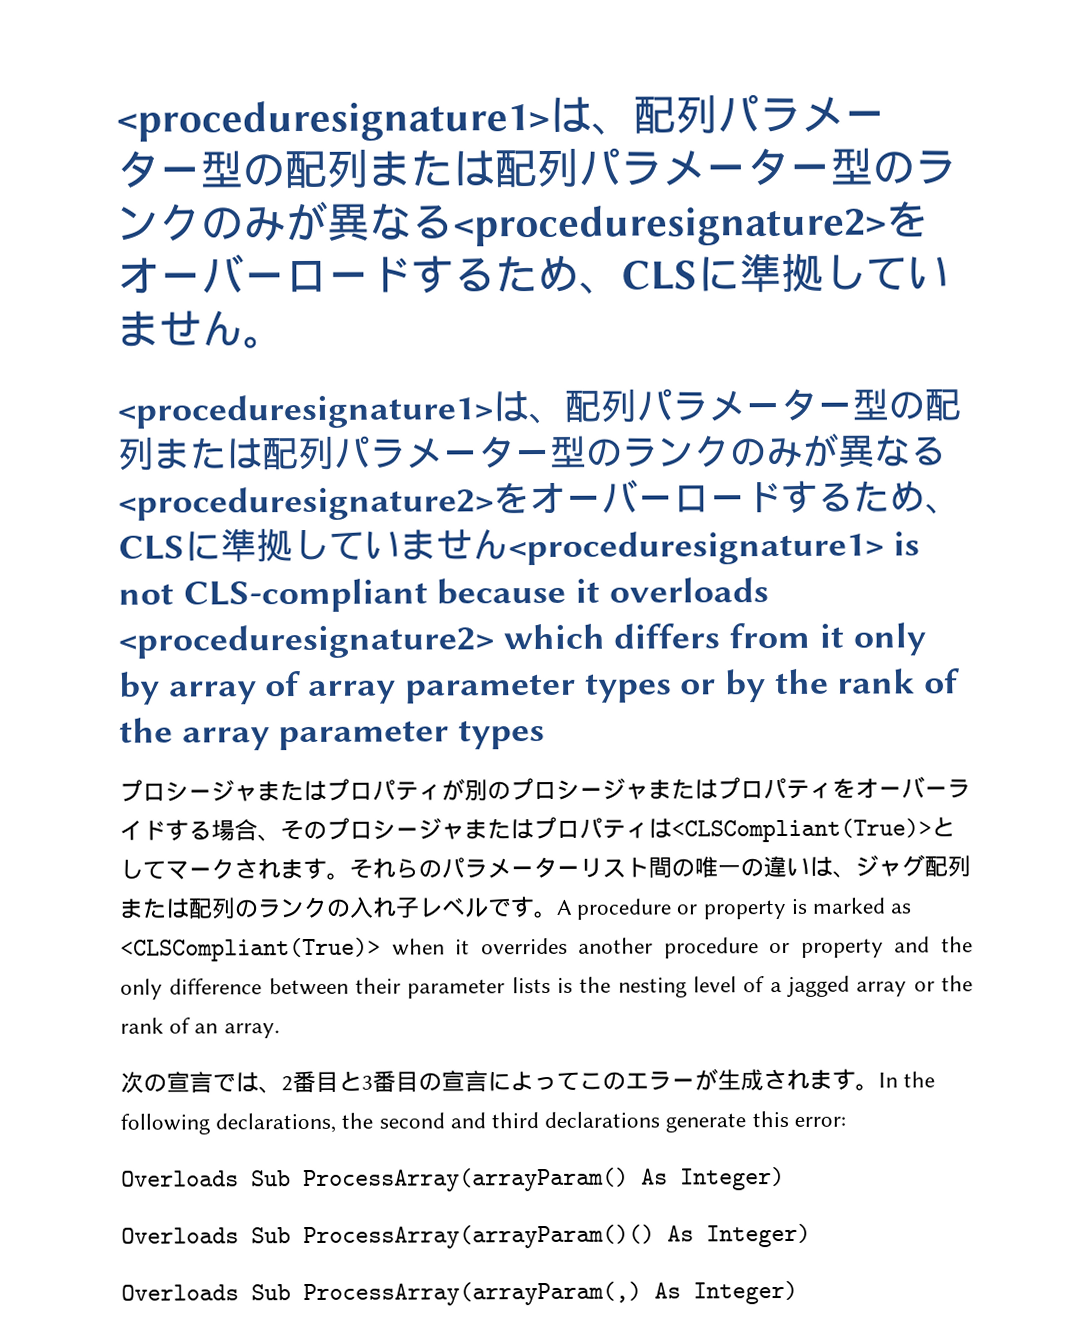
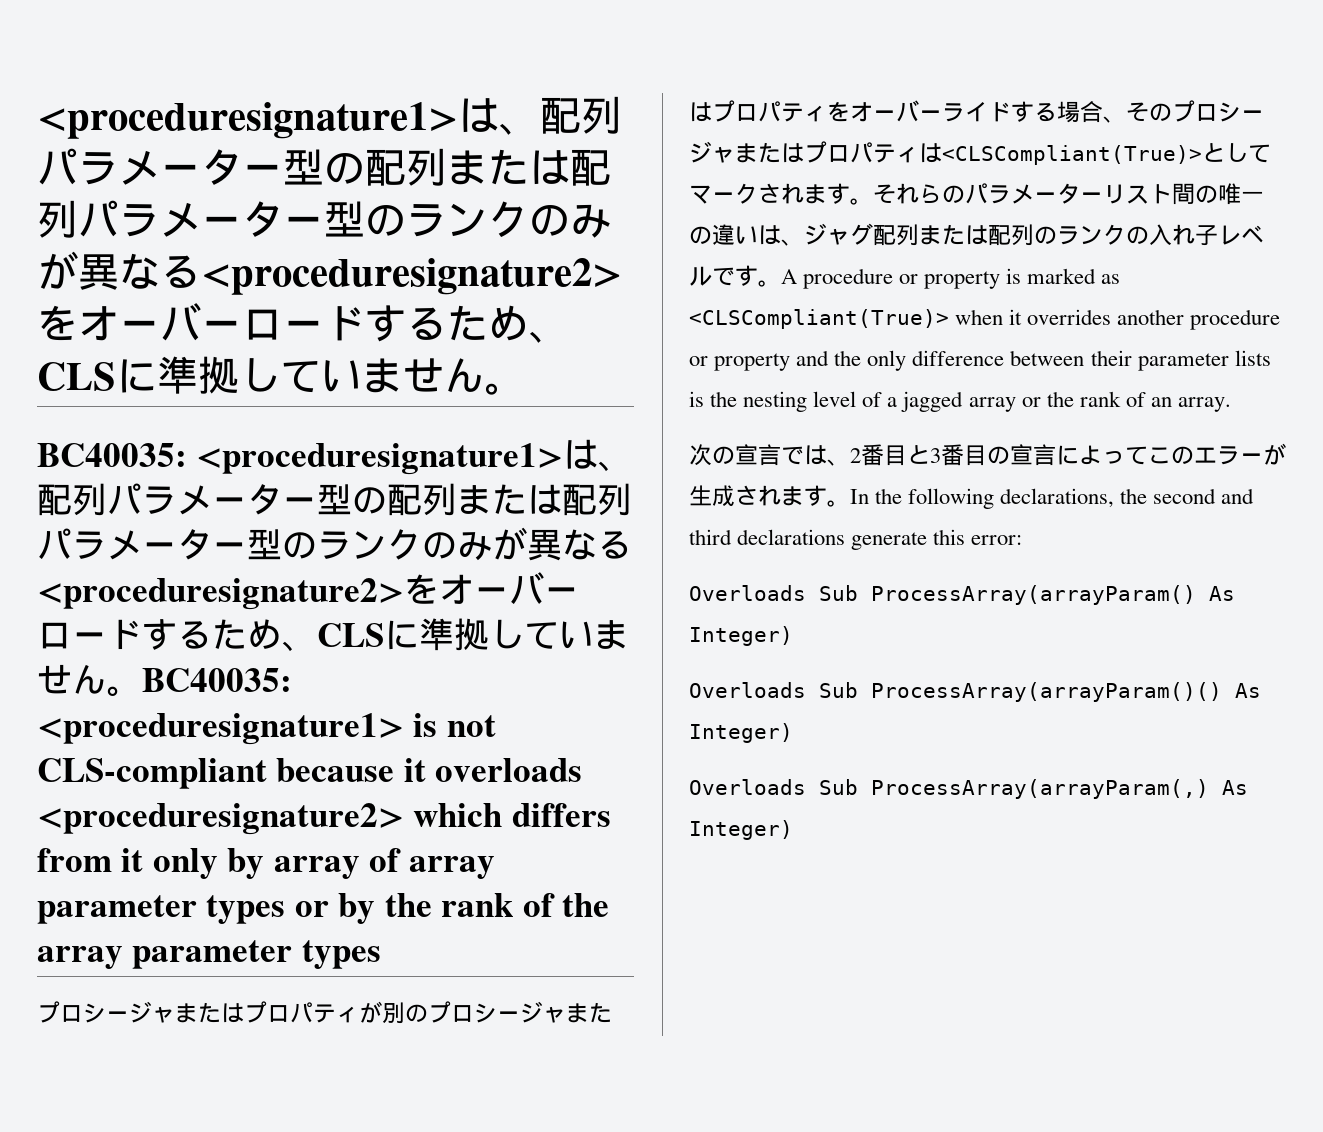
- <proceduresignature1>は、配列パラメーター型の配列または配列パラメーター型のランクのみが異なる<proceduresignature2>をオーバーロードするため、CLSに準拠していません<proceduresignature1> is not CLS-compliant because it overloads <proceduresignature2> which differs from it only by array of array parameter types or by the rank of the array parameter types
+ BC40035: <proceduresignature1>は、配列パラメーター型の配列または配列パラメーター型のランクのみが異なる<proceduresignature2>をオーバーロードするため、CLSに準拠していません。BC40035: <proceduresignature1> is not CLS-compliant because it overloads <proceduresignature2> which differs from it only by array of array parameter types or by the rank of the array parameter types

